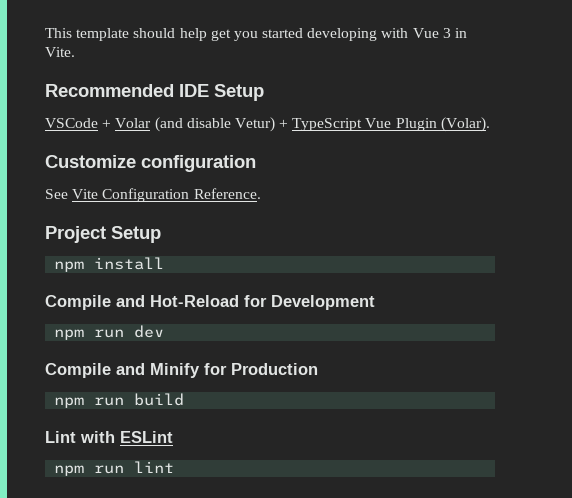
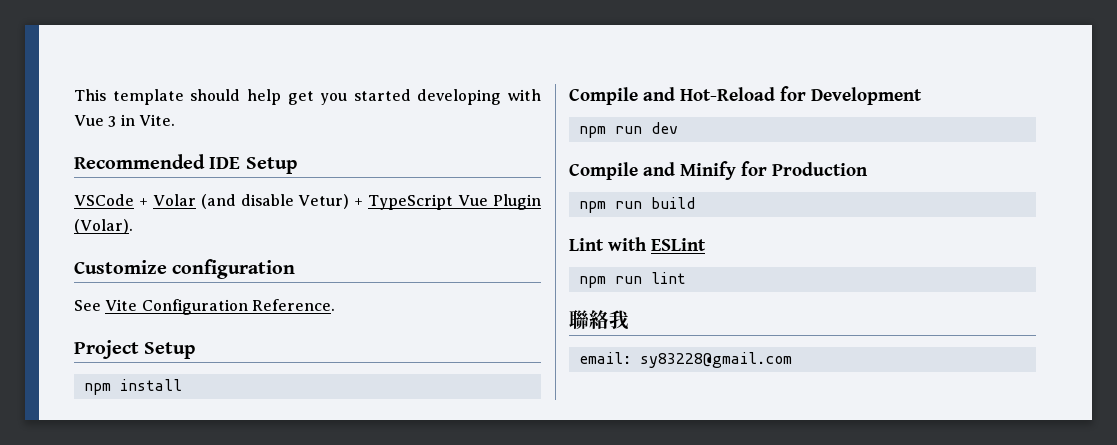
+ 聯絡我
+ email: sy83228@gmail.com

